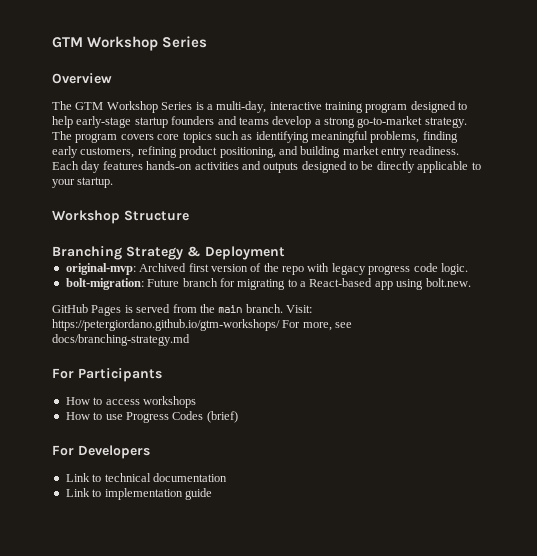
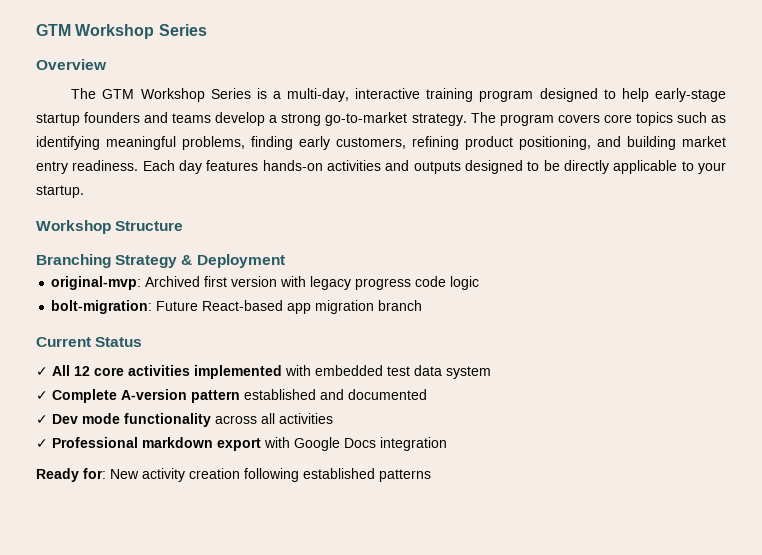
- original-mvp: Archived first version of the repo with legacy progress code logic.
+ original-mvp: Archived first version with legacy progress code logic
- bolt-migration: Future branch for migrating to a React-based app using bolt.new.
- GitHub Pages is served from the main branch. Visit: https://petergiordano.github.io/gtm-workshops/ For more, see docs/branching-strategy.md
- For Participants
- How to access workshops
- How to use Progress Codes (brief)
- For Developers
- Link to technical documentation
- Link to implementation guide
+ bolt-migration: Future React-based app migration branch
+ Current Status
+ ✓ All 12 core activities implemented with embedded test data system
+ ✓ Complete A-version pattern established and documented
+ ✓ Dev mode functionality across all activities
+ ✓ Professional markdown export with Google Docs integration
+ Ready for: New activity creation following established patterns

